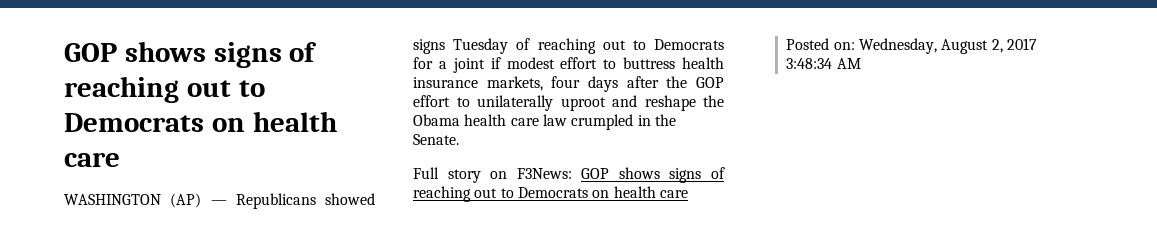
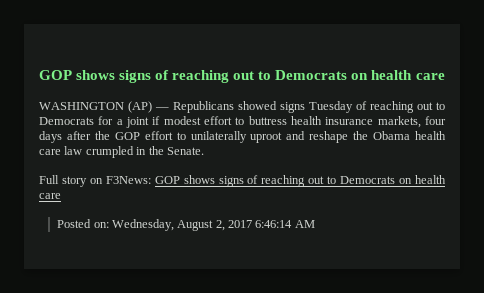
- Posted on: Wednesday, August 2, 2017 3:48:34 AM
+ Posted on: Wednesday, August 2, 2017 6:46:14 AM

